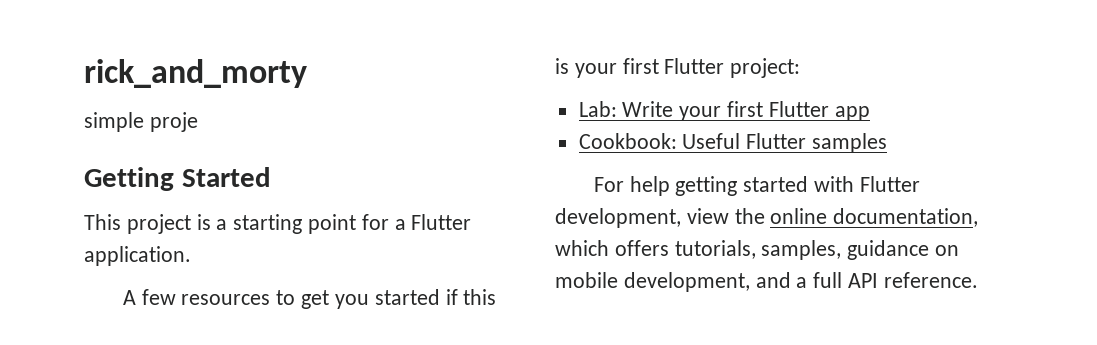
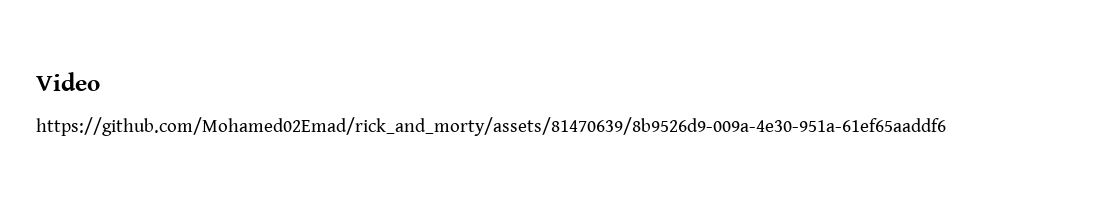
- rick_and_morty
- simple proje
- Getting Started
- This project is a starting point for a Flutter application.
- A few resources to get you started if this is your first Flutter project:
- Lab: Write your first Flutter app
- Cookbook: Useful Flutter samples
- For help getting started with Flutter development, view the online documentation, which offers tutorials, samples, guidance on mobile development, and a full API reference.
+ Video
+ https://github.com/Mohamed02Emad/rick_and_morty/assets/81470639/8b9526d9-009a-4e30-951a-61ef65aaddf6

